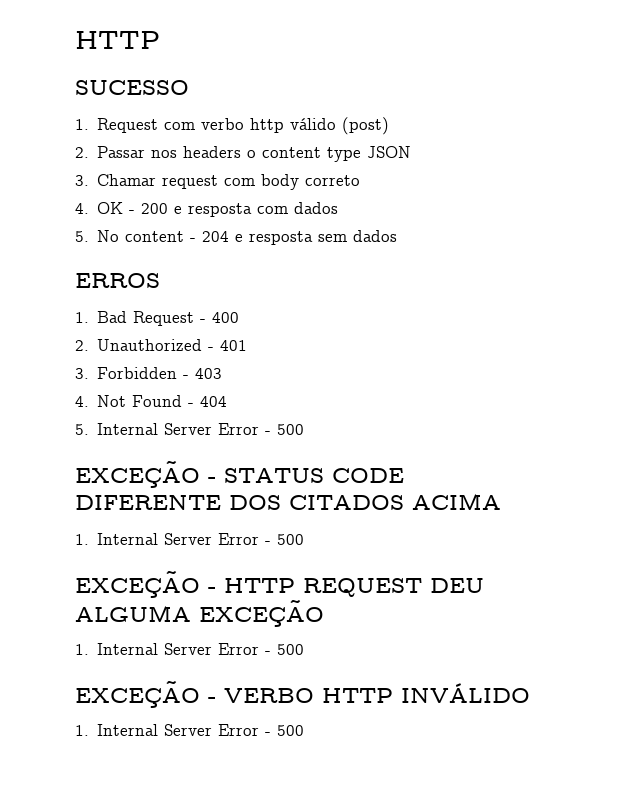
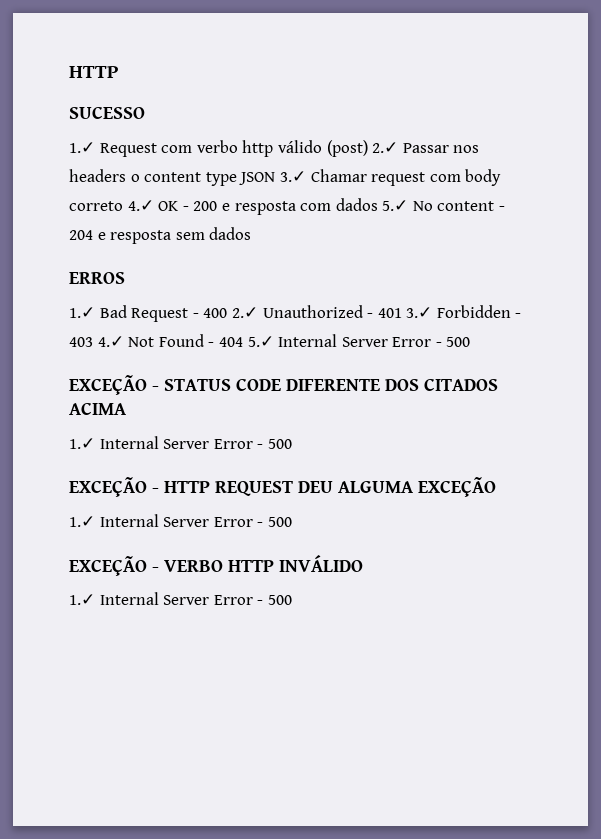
- 1. Request com verbo http válido (post)
- 2. Passar nos headers o content type JSON
- 3. Chamar request com body correto
- 4. OK - 200 e resposta com dados
- 5. No content - 204 e resposta sem dados
+ 1.✓ Request com verbo http válido (post) 2.✓ Passar nos headers o content type JSON 3.✓ Chamar request com body correto 4.✓ OK - 200 e resposta com dados 5.✓ No content - 204 e resposta sem dados
- 1. Bad Request - 400
- 2. Unauthorized - 401
- 3. Forbidden - 403
- 4. Not Found - 404
- 5. Internal Server Error - 500
+ 1.✓ Bad Request - 400 2.✓ Unauthorized - 401 3.✓ Forbidden - 403 4.✓ Not Found - 404 5.✓ Internal Server Error - 500
  EXCEÇÃO - STATUS CODE DIFERENTE DOS CITADOS ACIMA
- 1. Internal Server Error - 500
+ 1.✓ Internal Server Error - 500
  EXCEÇÃO - HTTP REQUEST DEU ALGUMA EXCEÇÃO
- 1. Internal Server Error - 500
+ 1.✓ Internal Server Error - 500
  EXCEÇÃO - VERBO HTTP INVÁLIDO
- 1. Internal Server Error - 500
+ 1.✓ Internal Server Error - 500

